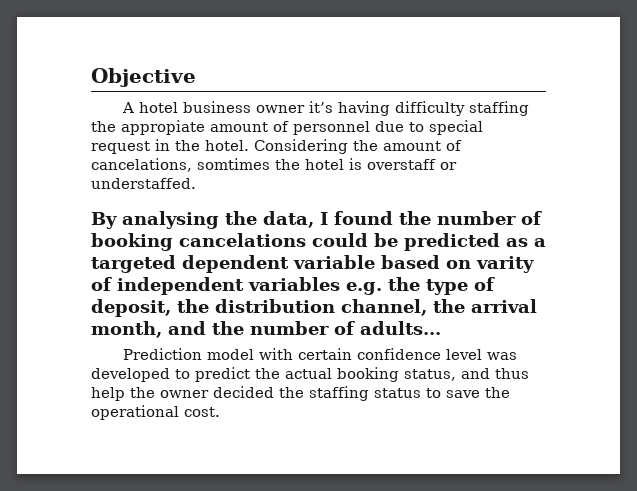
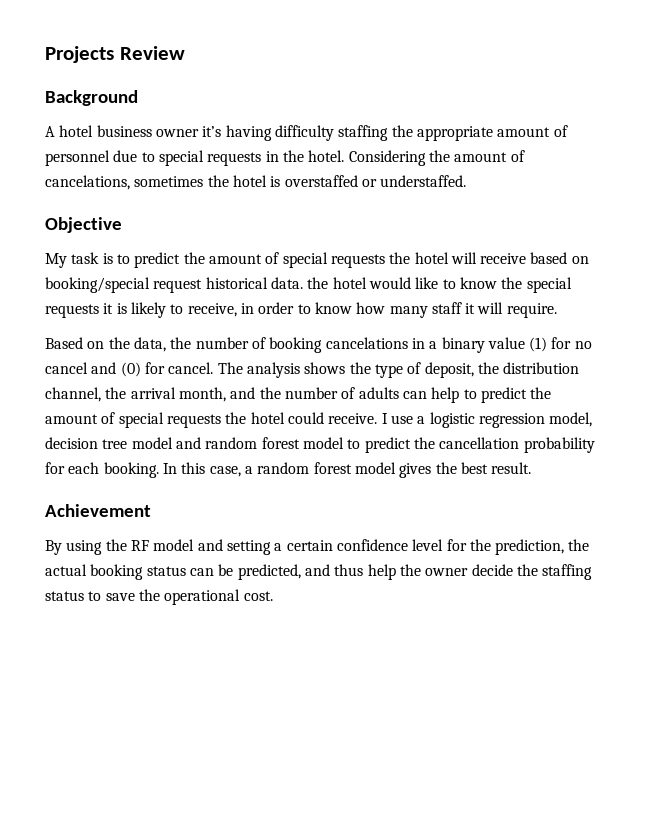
- Objective
+ Projects Review
+ Background
- A hotel business owner it’s having difficulty staffing the appropiate amount of personnel due to special request in the hotel.
+ A hotel business owner it’s having difficulty staffing the appropriate amount of personnel due to special requests in the hotel.
- Considering the amount of cancelations, somtimes the hotel is overstaff or understaffed.
+ Considering the amount of cancelations, sometimes the hotel is overstaffed or understaffed.
- By analysing the data, I found the number of booking cancelations could be predicted as a targeted dependent variable based on varity of independent variables e.g. the type of deposit, the distribution channel, the arrival month, and the number of adults...
- Prediction model with certain confidence level was developed to predict the actual booking status, and thus help the owner decided the staffing status to save the operational cost.
+ Objective
+ My task is to predict the amount of special requests the hotel will receive based on booking/special request historical data. the hotel would like to know the special requests it is likely to receive, in order to know how many staff it will require.
+ Based on the data, the number of booking cancelations in a binary value (1) for no cancel and (0) for cancel. The analysis shows the type of deposit, the distribution channel, the arrival month, and the number of adults can help to predict the amount of special requests the hotel could receive. I use a logistic regression model, decision tree model and random forest model to predict the cancellation probability for each booking. In this case, a random forest model gives the best result.
+ Achievement
+ By using the RF model and setting a certain confidence level for the prediction, the actual booking status can be predicted, and thus help the owner decide the staffing status to save the operational cost.

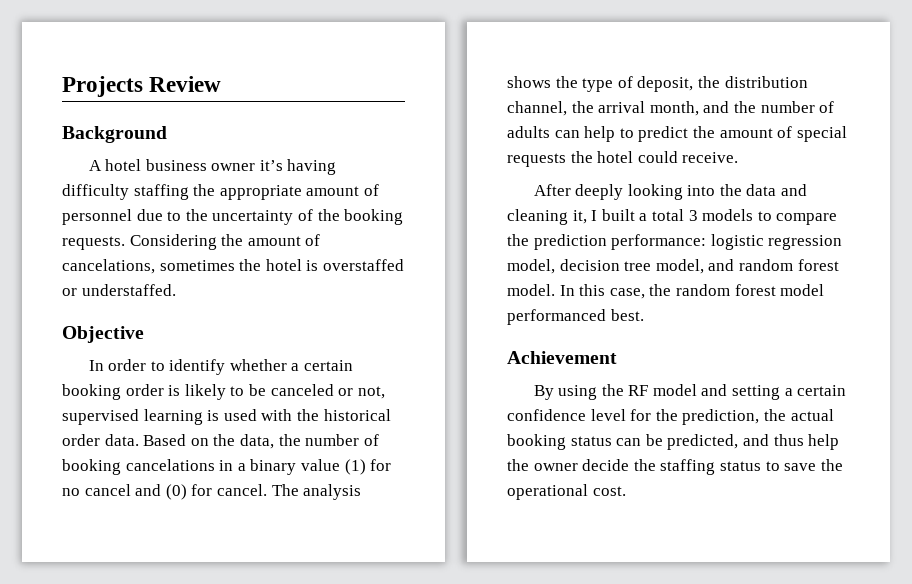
- A hotel business owner it’s having difficulty staffing the appropriate amount of personnel due to special requests in the hotel.
+ A hotel business owner it’s having difficulty staffing the appropriate amount of personnel due to the uncertainty of the booking requests.
- My task is to predict the amount of special requests the hotel will receive based on booking/special request historical data. the hotel would like to know the special requests it is likely to receive, in order to know how many staff it will require.
- Based on the data, the number of booking cancelations in a binary value (1) for no cancel and (0) for cancel.
+ In order to identify whether a certain booking order is likely to be canceled or not, supervised learning is used with the historical order data. Based on the data, the number of booking cancelations in a binary value (1) for no cancel and (0) for cancel.
- The analysis shows the type of deposit, the distribution channel, the arrival month, and the number of adults can help to predict the amount of special requests the hotel could receive. I use a logistic regression model, decision tree model and random forest model to predict the cancellation probability for each booking.
+ The analysis shows the type of deposit, the distribution channel, the arrival month, and the number of adults can help to predict the amount of special requests the hotel could receive.
+ After deeply looking into the data and cleaning it, I built a total 3 models to compare the prediction performance: logistic regression model, decision tree model, and random forest model.
- In this case, a random forest model gives the best result.
+ In this case, the random forest model performanced best.

